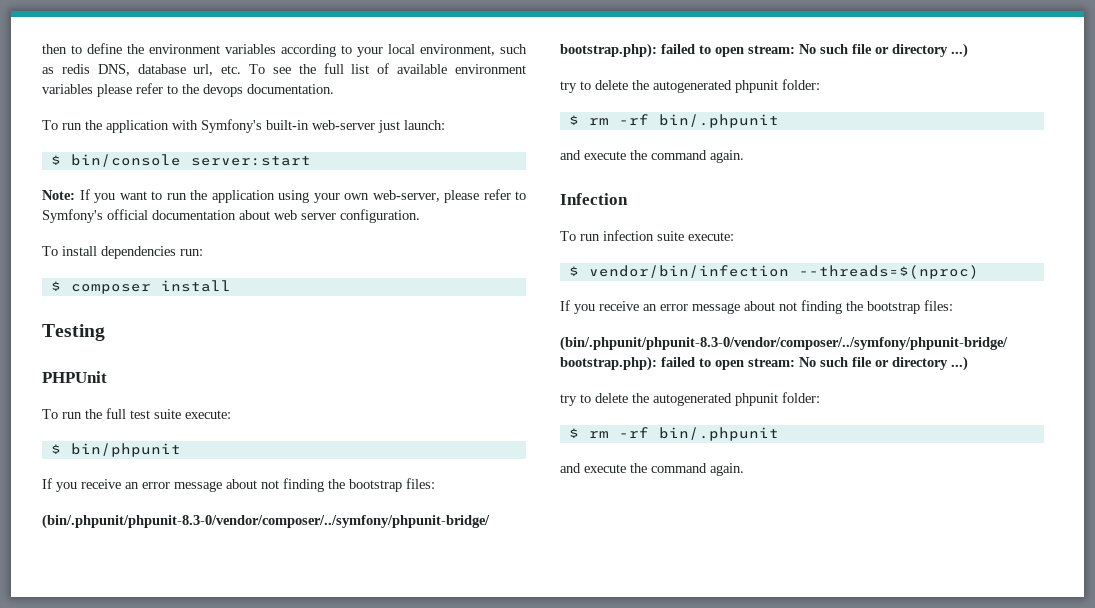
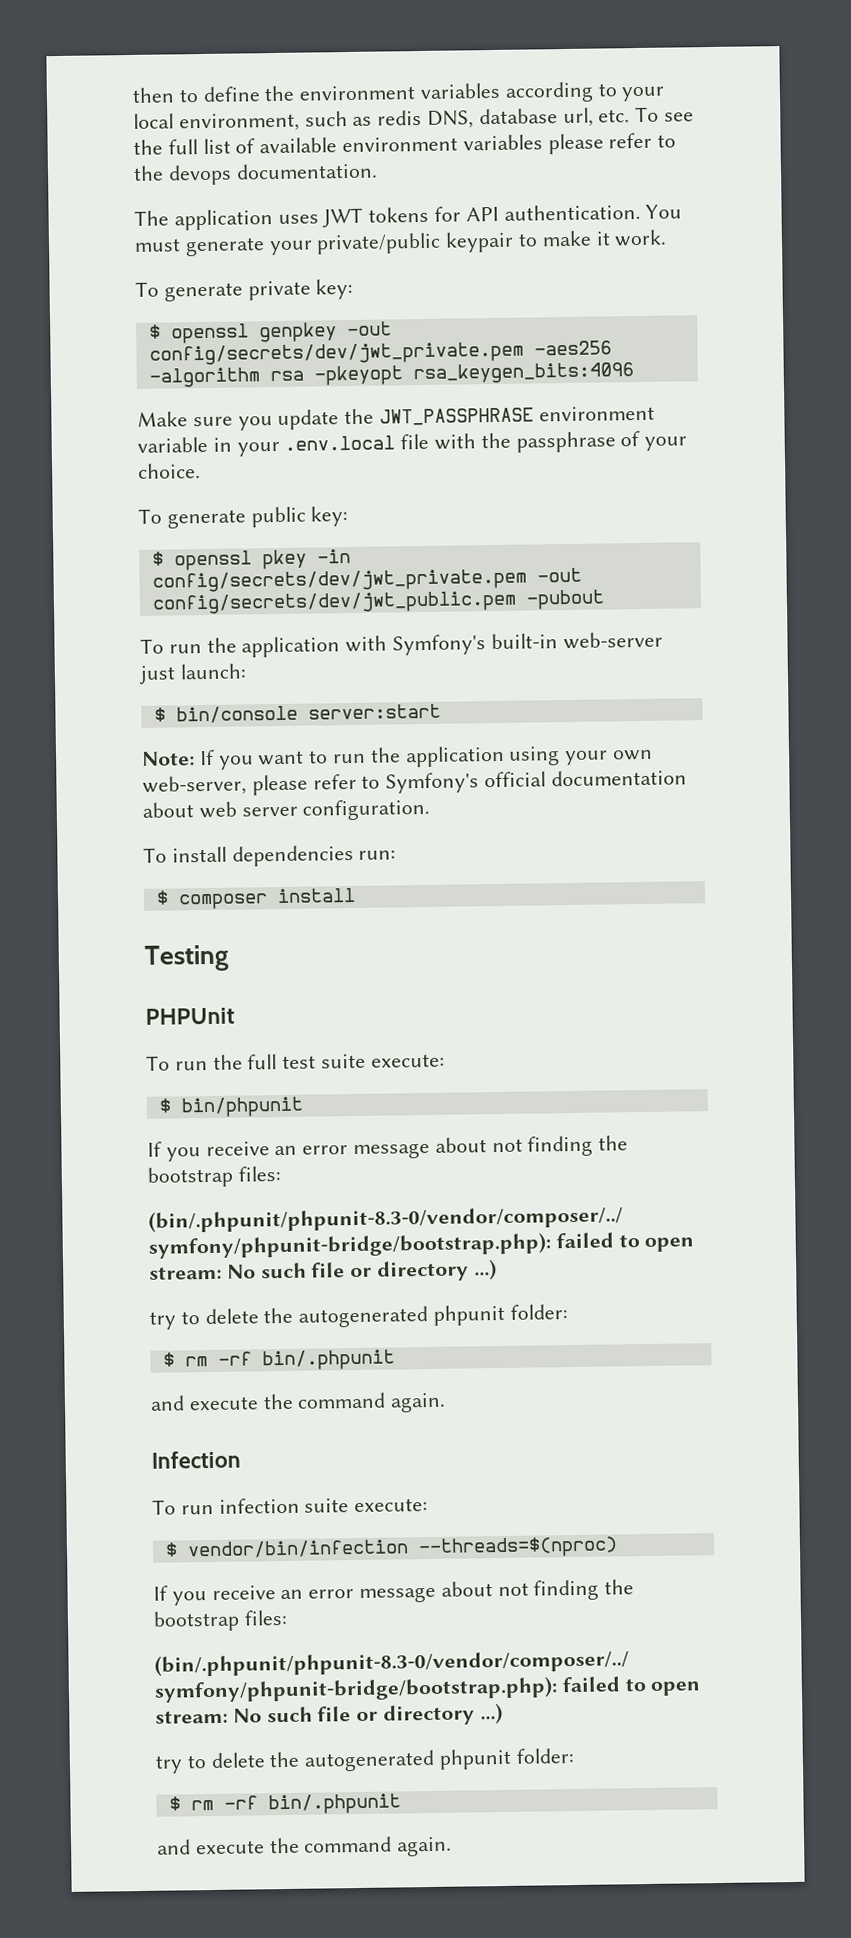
+ The application uses JWT tokens for API authentication. You must generate your private/public keypair to make it work.
+ To generate private key:
+ $ openssl genpkey -out config/secrets/dev/jwt_private.pem -aes256 -algorithm rsa -pkeyopt rsa_keygen_bits:4096
+ Make sure you update the JWT_PASSPHRASE environment variable in your .env.local file with the passphrase of your choice.
+ To generate public key:
+ $ openssl pkey -in config/secrets/dev/jwt_private.pem -out config/secrets/dev/jwt_public.pem -pubout

